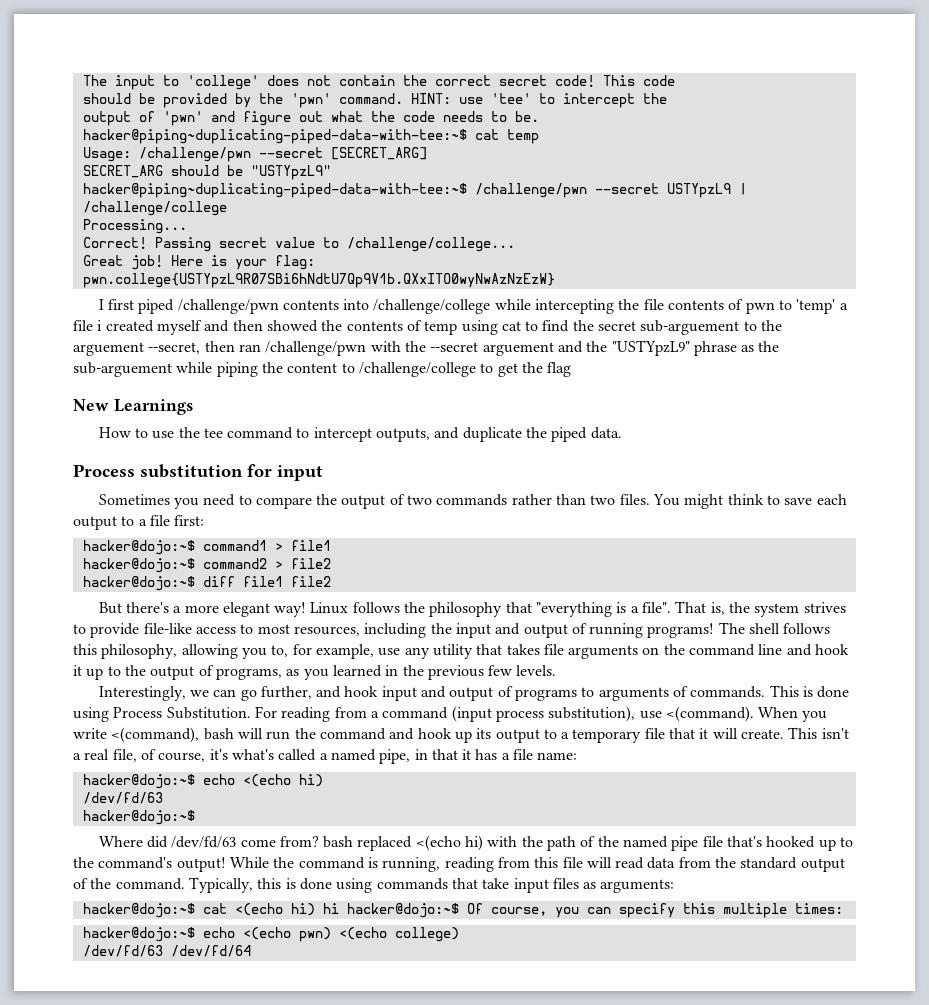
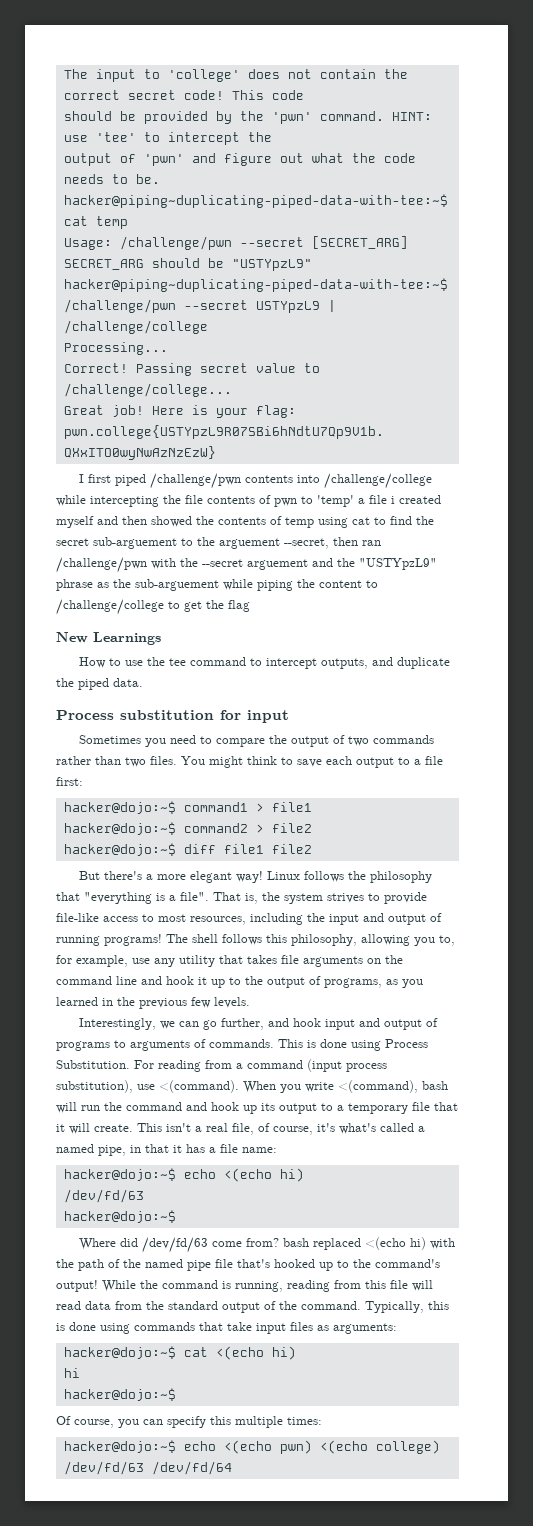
- hacker@dojo:~$ cat <(echo hi) hi hacker@dojo:~$ Of course, you can specify this multiple times:
+ hacker@dojo:~$ cat <(echo hi)
+ hi
+ hacker@dojo:~$
+ Of course, you can specify this multiple times:

